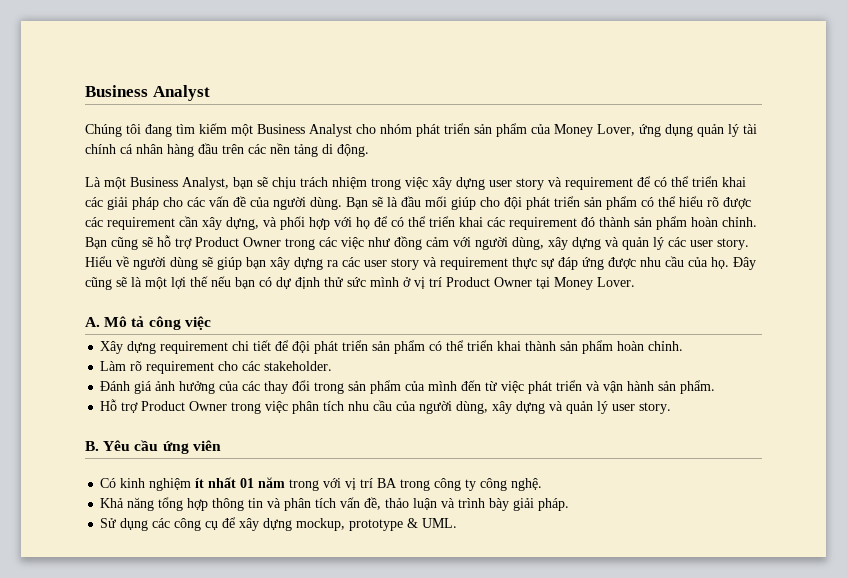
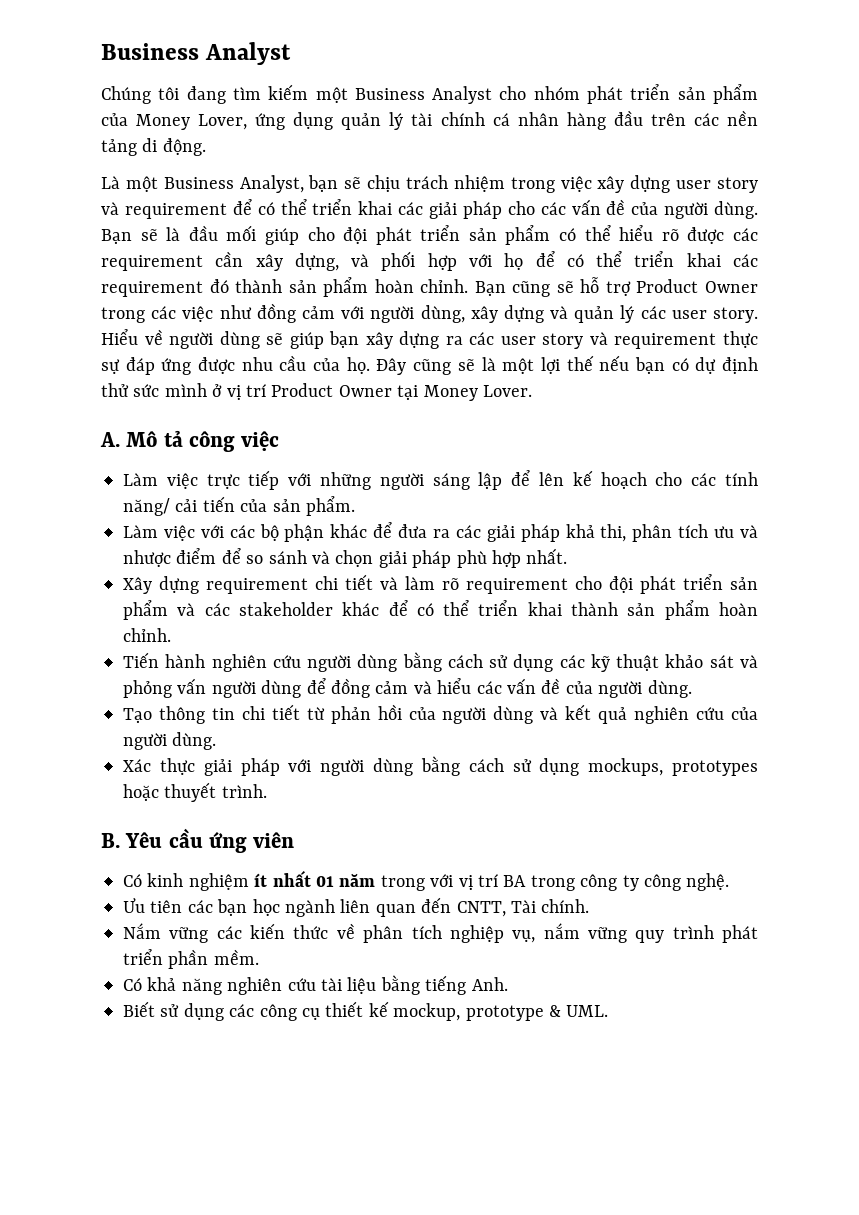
+ Làm việc trực tiếp với những người sáng lập để lên kế hoạch cho các tính năng/ cải tiến của sản phẩm.
+ Làm việc với các bộ phận khác để đưa ra các giải pháp khả thi, phân tích ưu và nhược điểm để so sánh và chọn giải pháp phù hợp nhất.
- Xây dựng requirement chi tiết để đội phát triển sản phẩm có thể triển khai thành sản phẩm hoàn chỉnh.
+ Xây dựng requirement chi tiết và làm rõ requirement cho đội phát triển sản phẩm và các stakeholder khác để có thể triển khai thành sản phẩm hoàn chỉnh.
- Làm rõ requirement cho các stakeholder.
- Đánh giá ảnh hưởng của các thay đổi trong sản phẩm của mình đến từ việc phát triển và vận hành sản phẩm.
- Hỗ trợ Product Owner trong việc phân tích nhu cầu của người dùng, xây dựng và quản lý user story.
+ Tiến hành nghiên cứu người dùng bằng cách sử dụng các kỹ thuật khảo sát và phỏng vấn người dùng để đồng cảm và hiểu các vấn đề của người dùng.
+ Tạo thông tin chi tiết từ phản hồi của người dùng và kết quả nghiên cứu của người dùng.
+ Xác thực giải pháp với người dùng bằng cách sử dụng mockups, prototypes hoặc thuyết trình.
- Khả năng tổng hợp thông tin và phân tích vấn đề, thảo luận và trình bày giải pháp.
- Sử dụng các công cụ để xây dựng mockup, prototype & UML.
+ Ưu tiên các bạn học ngành liên quan đến CNTT, Tài chính.
+ Nắm vững các kiến thức về phân tích nghiệp vụ, nắm vững quy trình phát triển phần mềm.
+ Có khả năng nghiên cứu tài liệu bằng tiếng Anh.
+ Biết sử dụng các công cụ thiết kế mockup, prototype & UML.

